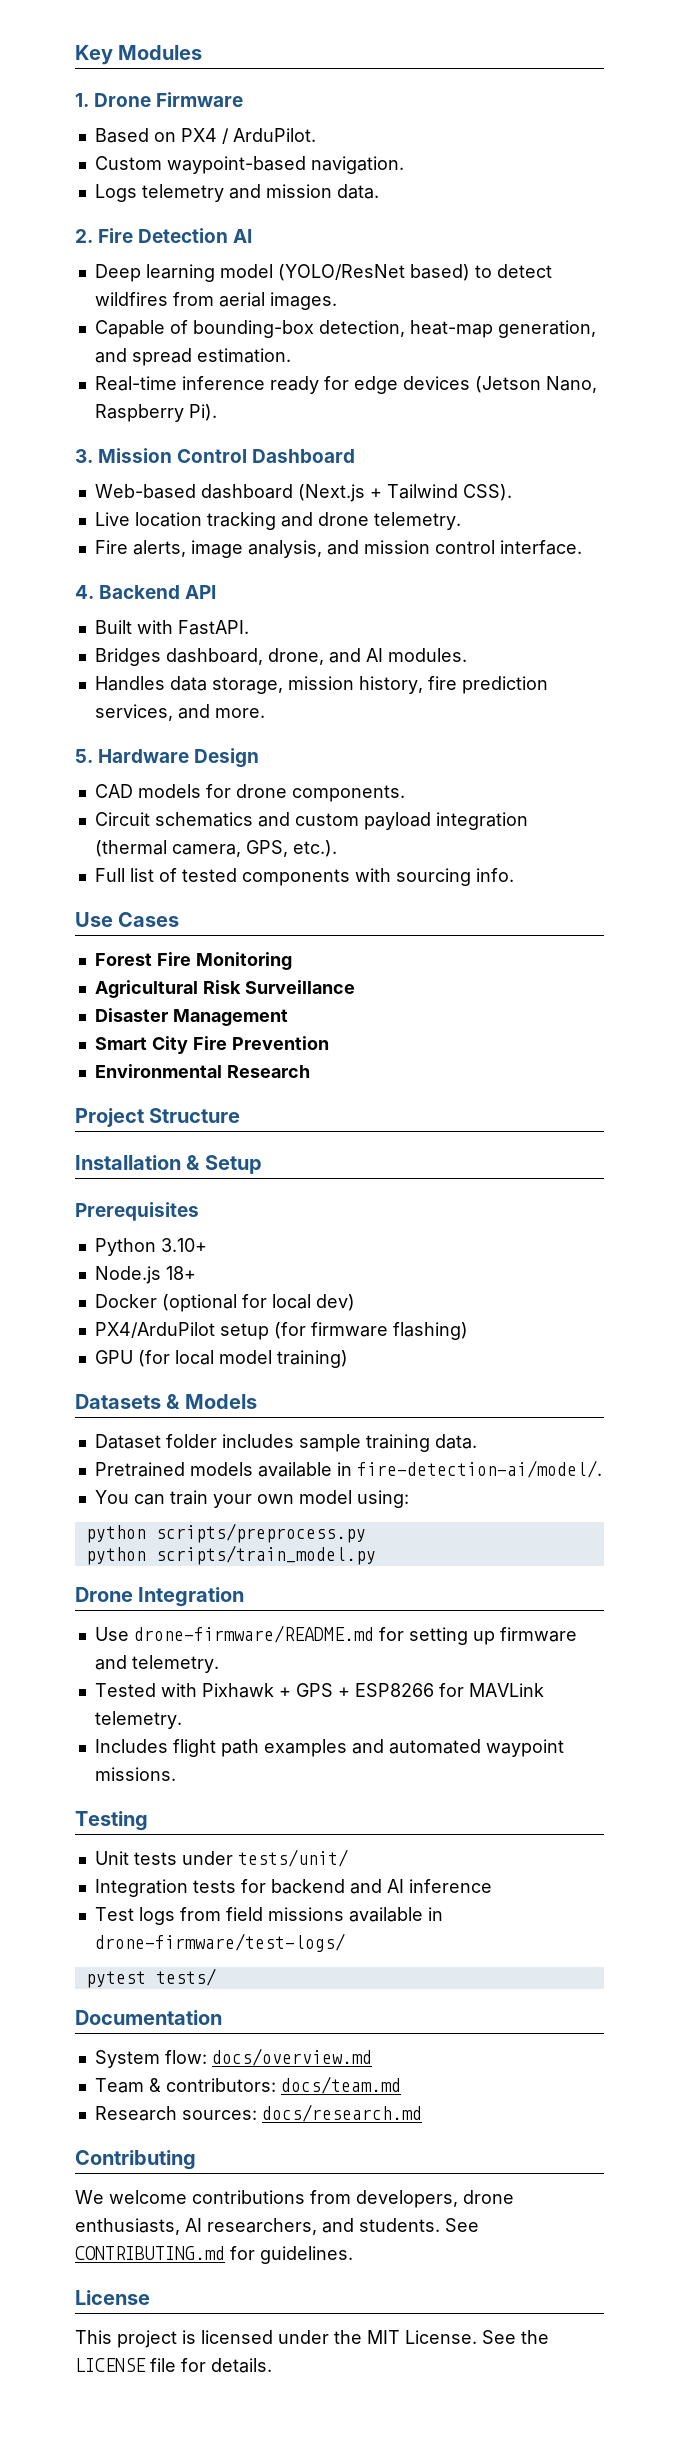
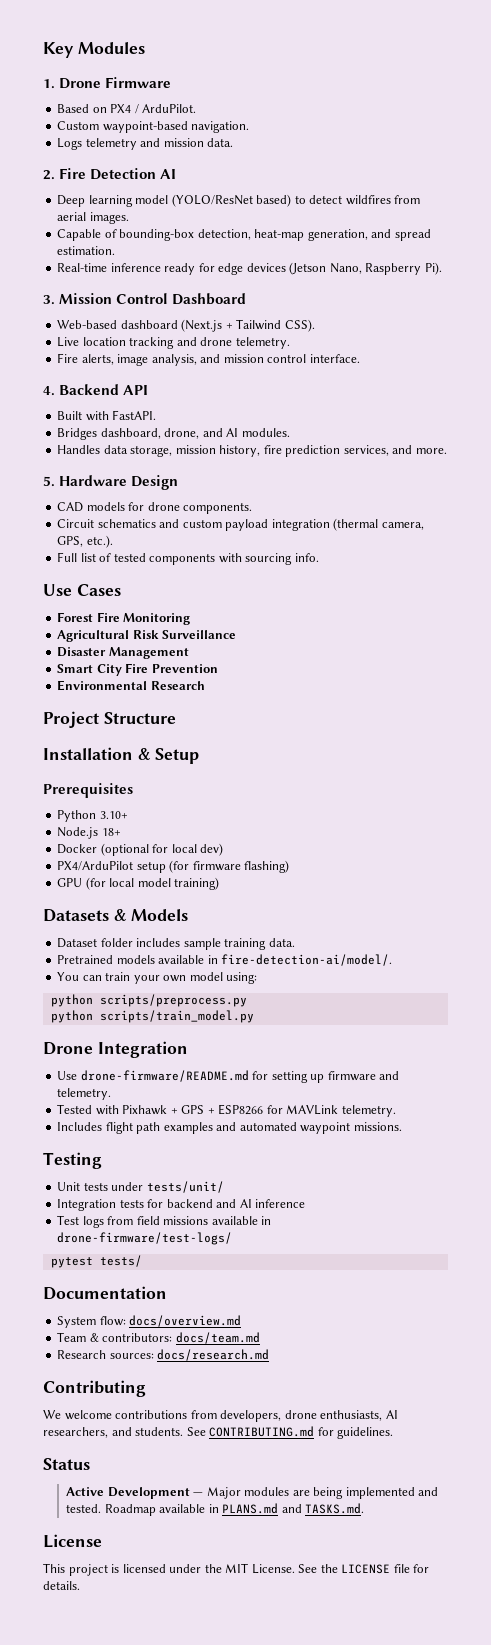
+ Status
+ Active Development — Major modules are being implemented and tested. Roadmap available in PLANS.md and TASKS.md.

